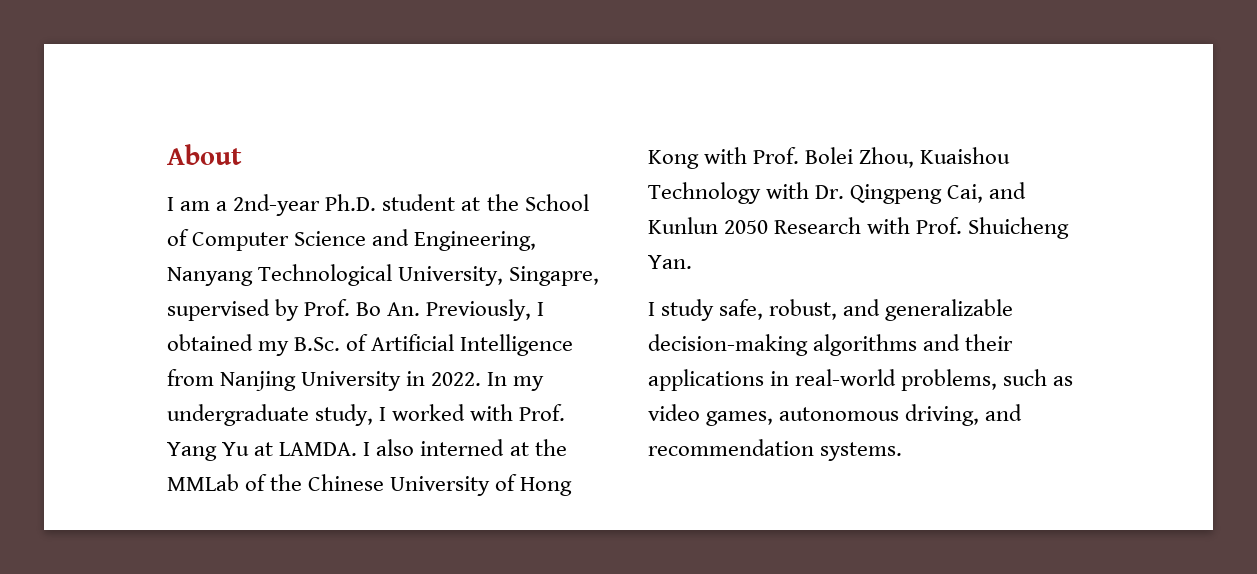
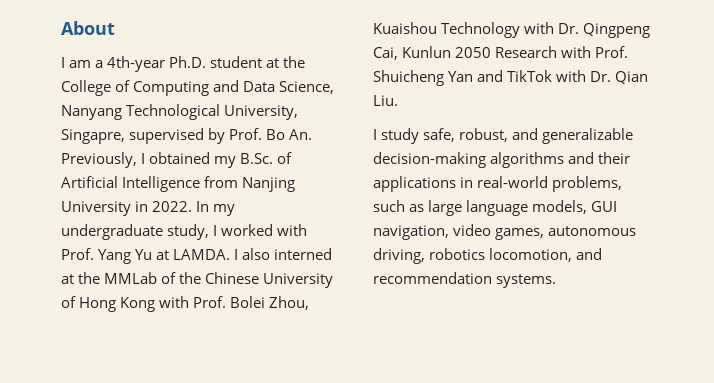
- I am a 2nd-year Ph.D. student at the School of Computer Science and Engineering, Nanyang Technological University, Singapre, supervised by Prof. Bo An. Previously, I obtained my B.Sc. of Artificial Intelligence from Nanjing University in 2022.
+ I am a 4th-year Ph.D. student at the College of Computing and Data Science, Nanyang Technological University, Singapre, supervised by Prof. Bo An. Previously, I obtained my B.Sc. of Artificial Intelligence from Nanjing University in 2022.
- I also interned at the MMLab of the Chinese University of Hong Kong with Prof. Bolei Zhou, Kuaishou Technology with Dr. Qingpeng Cai, and Kunlun 2050 Research with Prof. Shuicheng Yan.
+ I also interned at the MMLab of the Chinese University of Hong Kong with Prof. Bolei Zhou, Kuaishou Technology with Dr. Qingpeng Cai, Kunlun 2050 Research with Prof. Shuicheng Yan and TikTok with Dr. Qian Liu.
- I study safe, robust, and generalizable decision-making algorithms and their applications in real-world problems, such as video games, autonomous driving, and recommendation systems.
+ I study safe, robust, and generalizable decision-making algorithms and their applications in real-world problems, such as large language models, GUI navigation, video games, autonomous driving, robotics locomotion, and recommendation systems.

